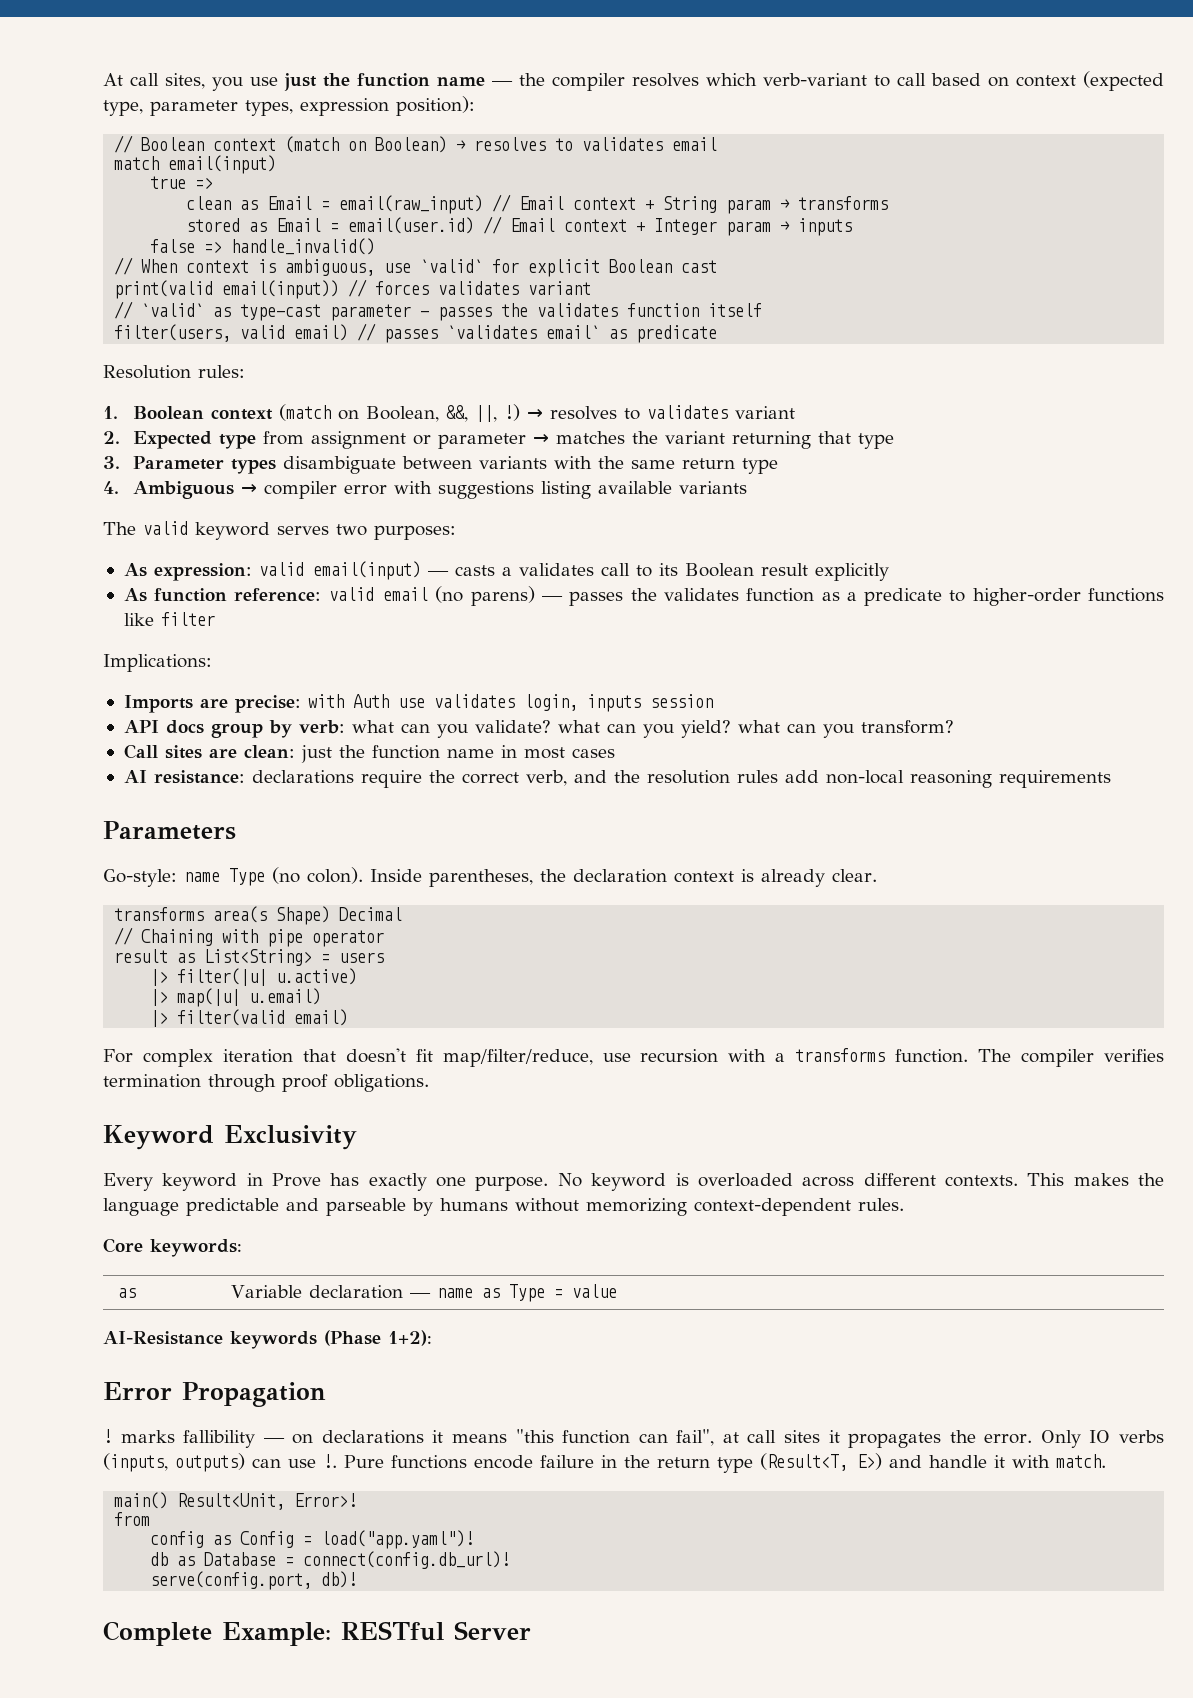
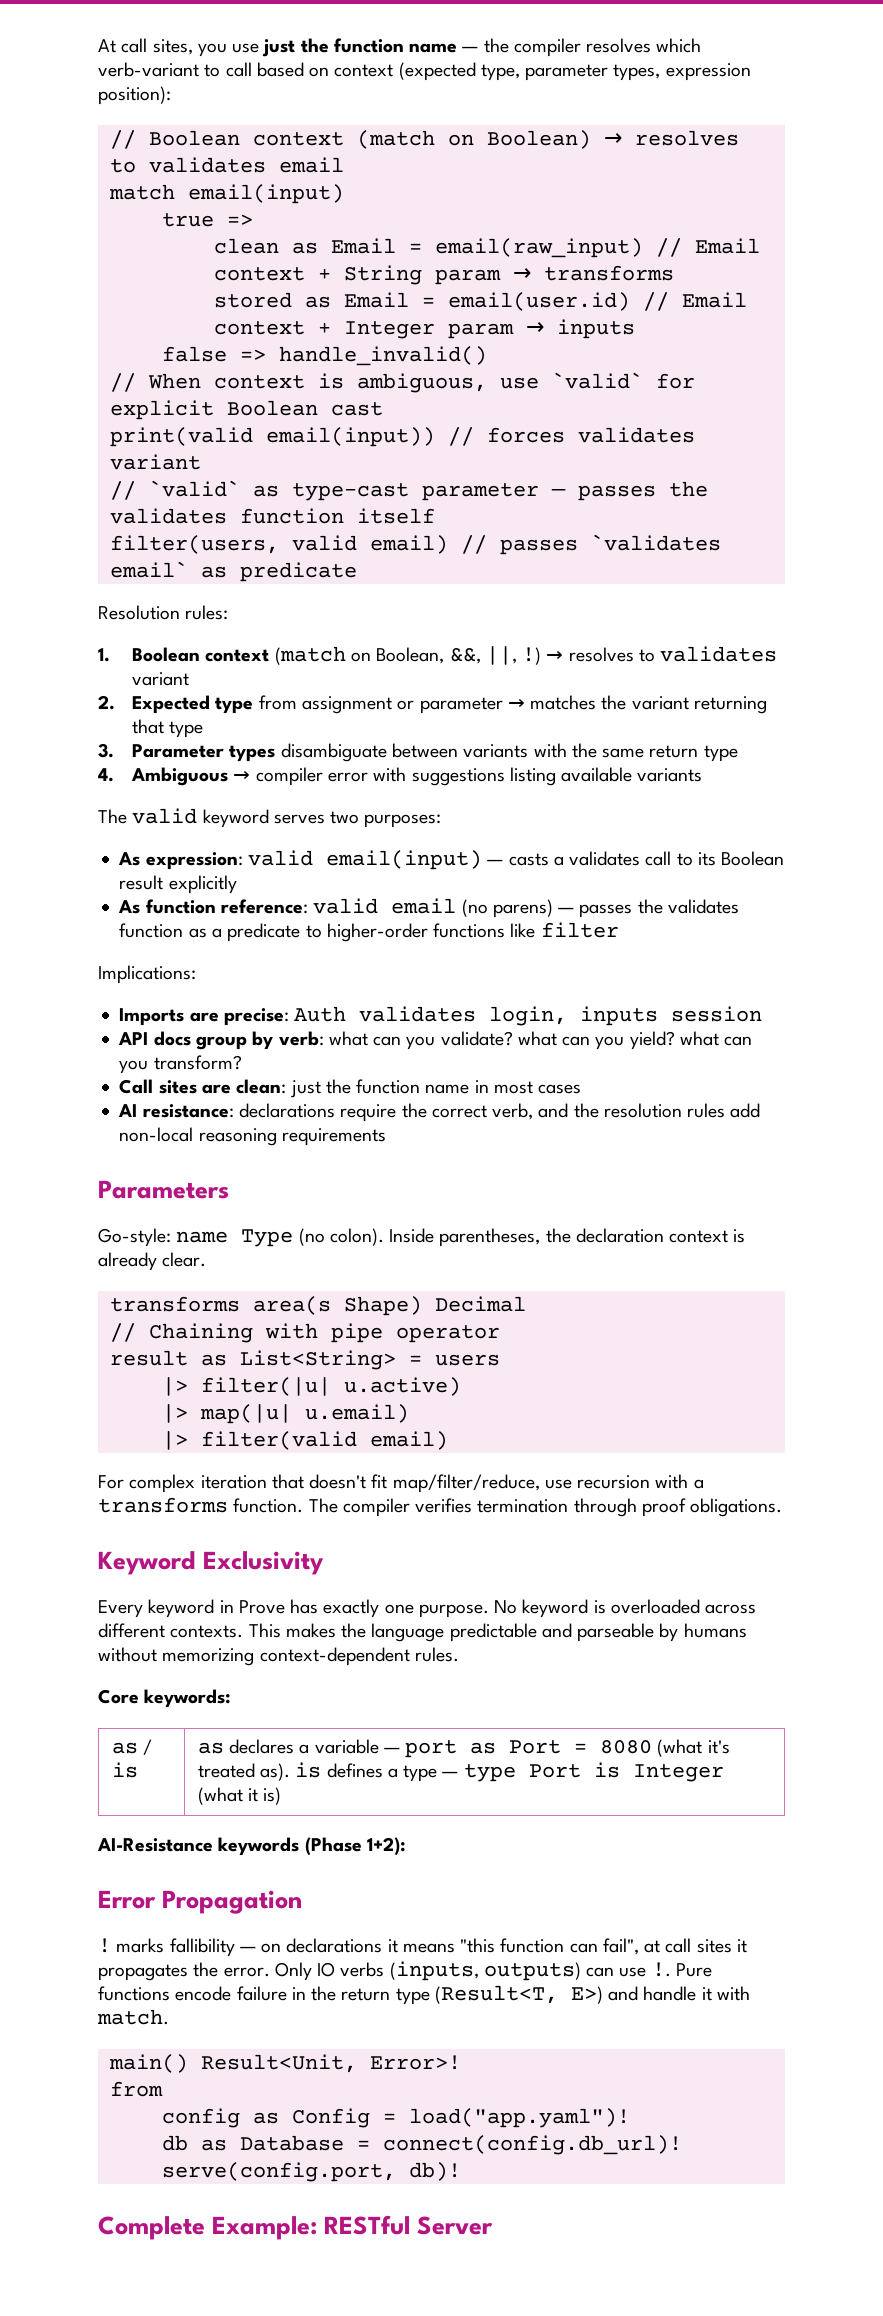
- Imports are precise: with Auth use validates login, inputs session
+ Imports are precise: Auth validates login, inputs session
- as | Variable declaration — name as Type = value
+ as / is | as declares a variable — port as Port = 8080 (what it's treated as). is defines a type — type Port is Integer (what it is)

